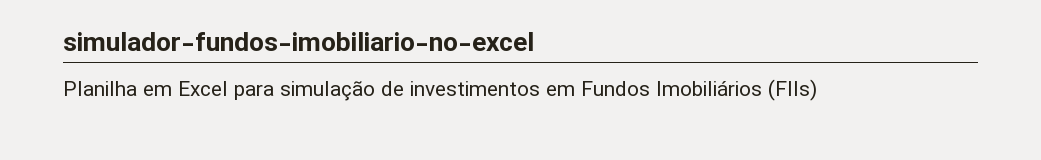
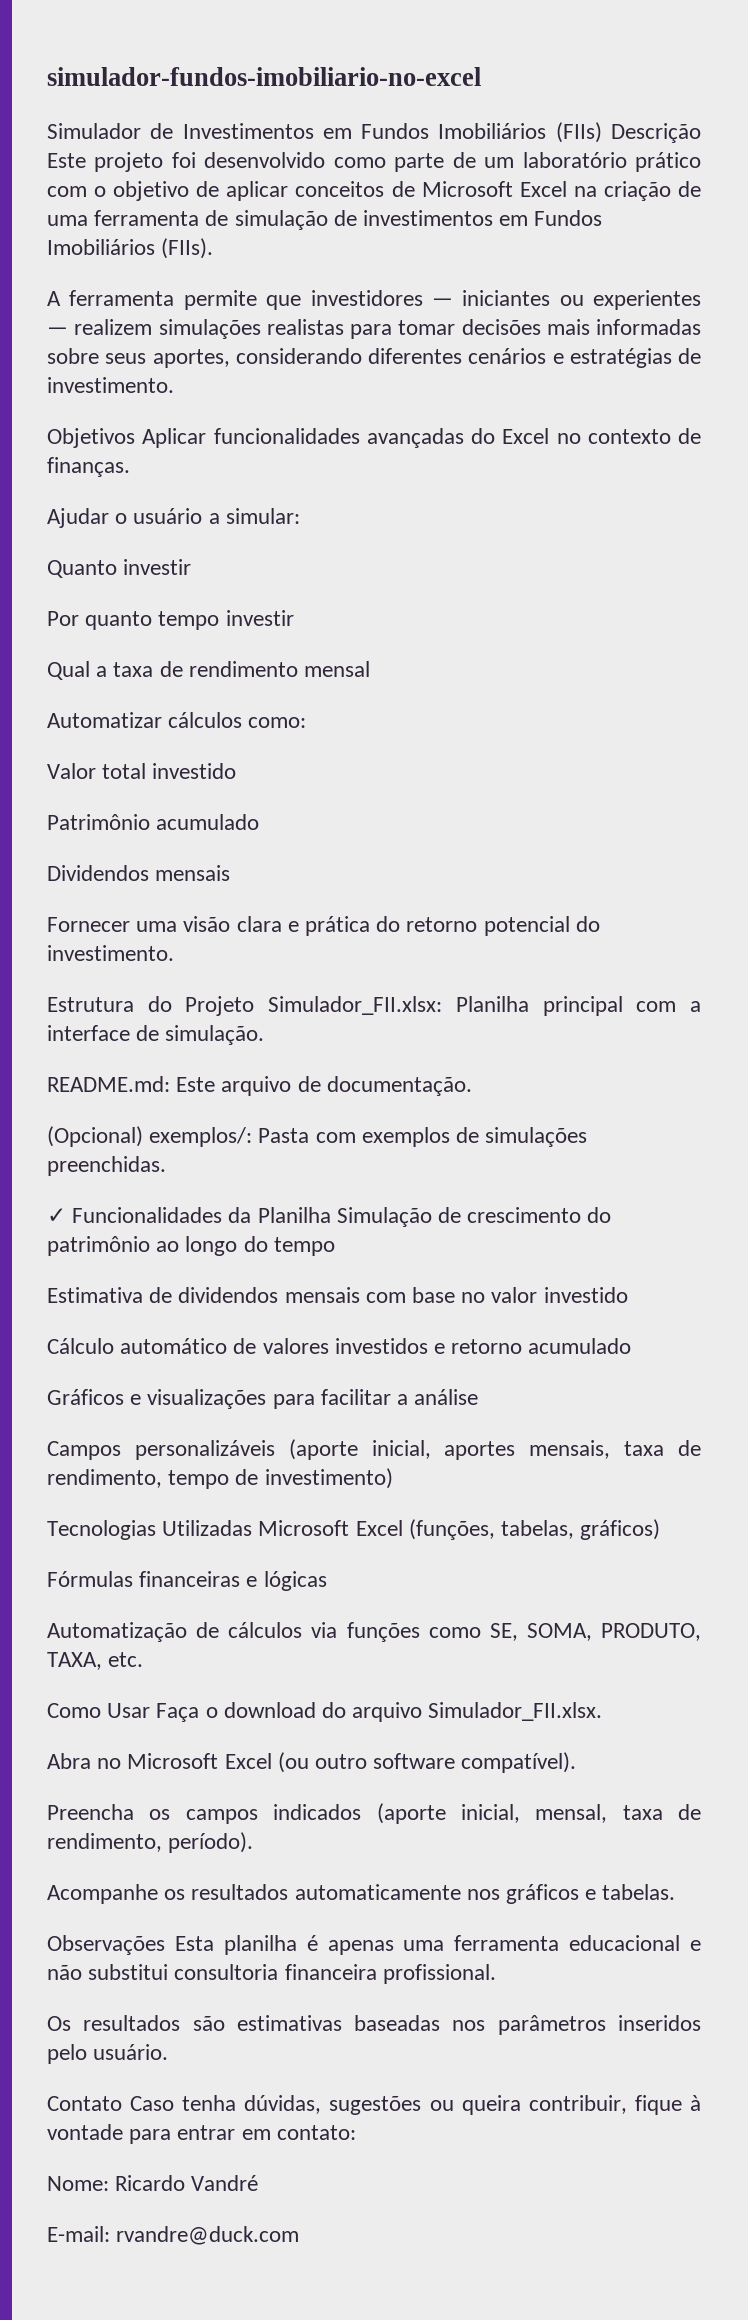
- Planilha em Excel para simulação de investimentos em Fundos Imobiliários (FIIs)
+ Simulador de Investimentos em Fundos Imobiliários (FIIs) Descrição Este projeto foi desenvolvido como parte de um laboratório prático com o objetivo de aplicar conceitos de Microsoft Excel na criação de uma ferramenta de simulação de investimentos em Fundos Imobiliários (FIIs).
+ A ferramenta permite que investidores — iniciantes ou experientes — realizem simulações realistas para tomar decisões mais informadas sobre seus aportes, considerando diferentes cenários e estratégias de investimento.
+ Objetivos Aplicar funcionalidades avançadas do Excel no contexto de finanças.
+ Ajudar o usuário a simular:
+ Quanto investir
+ Por quanto tempo investir
+ Qual a taxa de rendimento mensal
+ Automatizar cálculos como:
+ Valor total investido
+ Patrimônio acumulado
+ Dividendos mensais
+ Fornecer uma visão clara e prática do retorno potencial do investimento.
+ Estrutura do Projeto Simulador_FII.xlsx: Planilha principal com a interface de simulação.
+ README.md: Este arquivo de documentação.
+ (Opcional) exemplos/: Pasta com exemplos de simulações preenchidas.
+ ✓ Funcionalidades da Planilha Simulação de crescimento do patrimônio ao longo do tempo
+ Estimativa de dividendos mensais com base no valor investido
+ Cálculo automático de valores investidos e retorno acumulado
+ Gráficos e visualizações para facilitar a análise
+ Campos personalizáveis (aporte inicial, aportes mensais, taxa de rendimento, tempo de investimento)
+ Tecnologias Utilizadas Microsoft Excel (funções, tabelas, gráficos)
+ Fórmulas financeiras e lógicas
+ Automatização de cálculos via funções como SE, SOMA, PRODUTO, TAXA, etc.
+ Como Usar Faça o download do arquivo Simulador_FII.xlsx.
+ Abra no Microsoft Excel (ou outro software compatível).
+ Preencha os campos indicados (aporte inicial, mensal, taxa de rendimento, período).
+ Acompanhe os resultados automaticamente nos gráficos e tabelas.
+ Observações Esta planilha é apenas uma ferramenta educacional e não substitui consultoria financeira profissional.
+ Os resultados são estimativas baseadas nos parâmetros inseridos pelo usuário.
+ Contato Caso tenha dúvidas, sugestões ou queira contribuir, fique à vontade para entrar em contato:
+ Nome: Ricardo Vandré
+ E-mail: rvandre@duck.com

